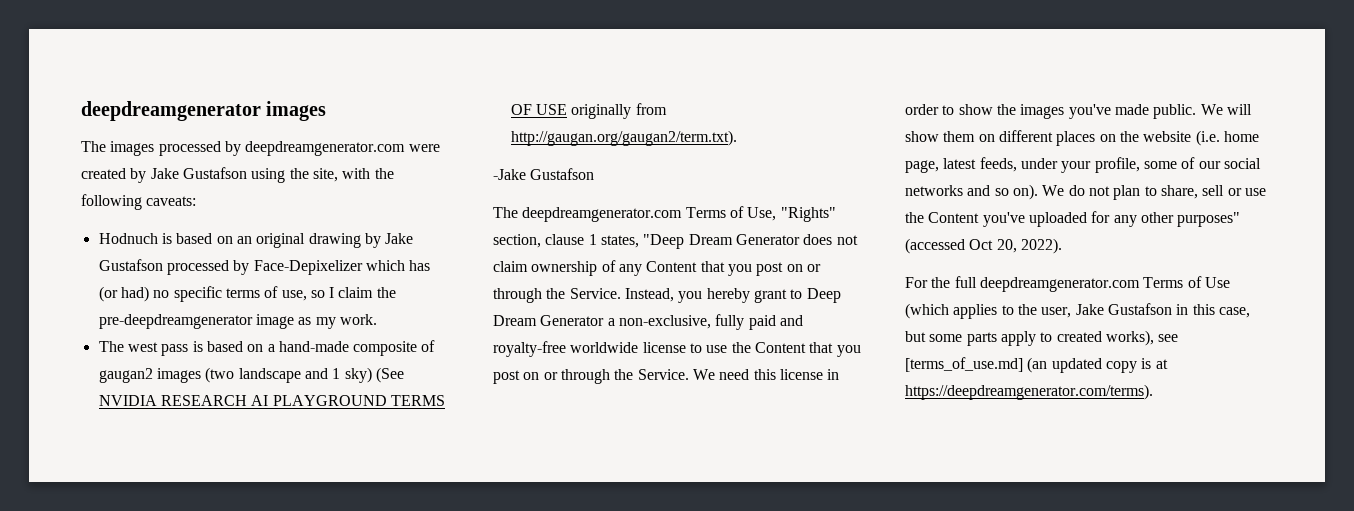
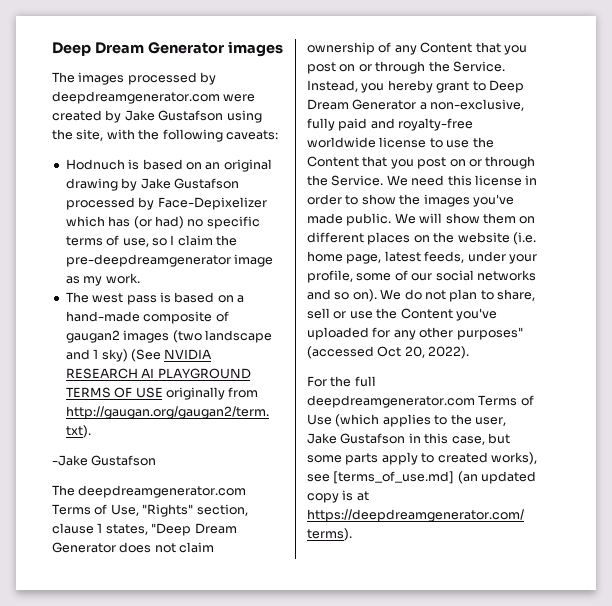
- deepdreamgenerator images
+ Deep Dream Generator images

